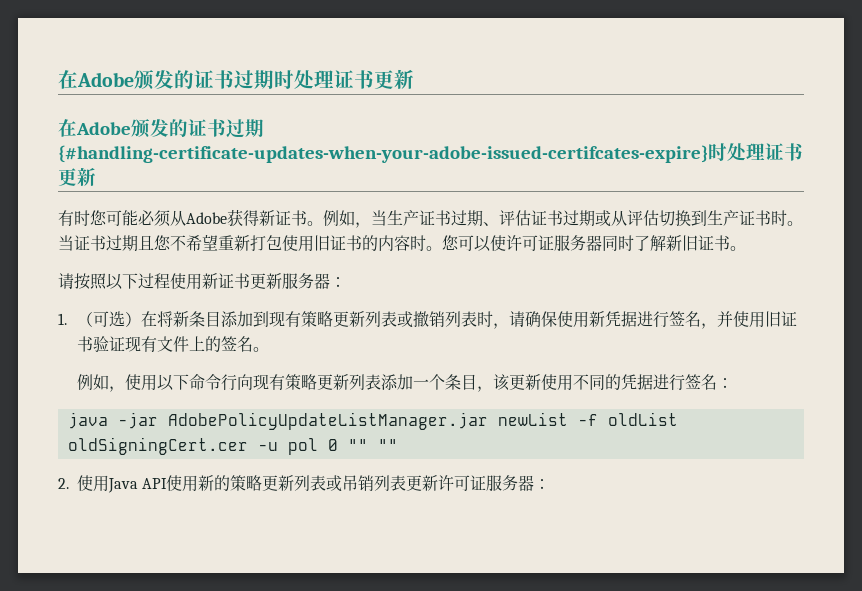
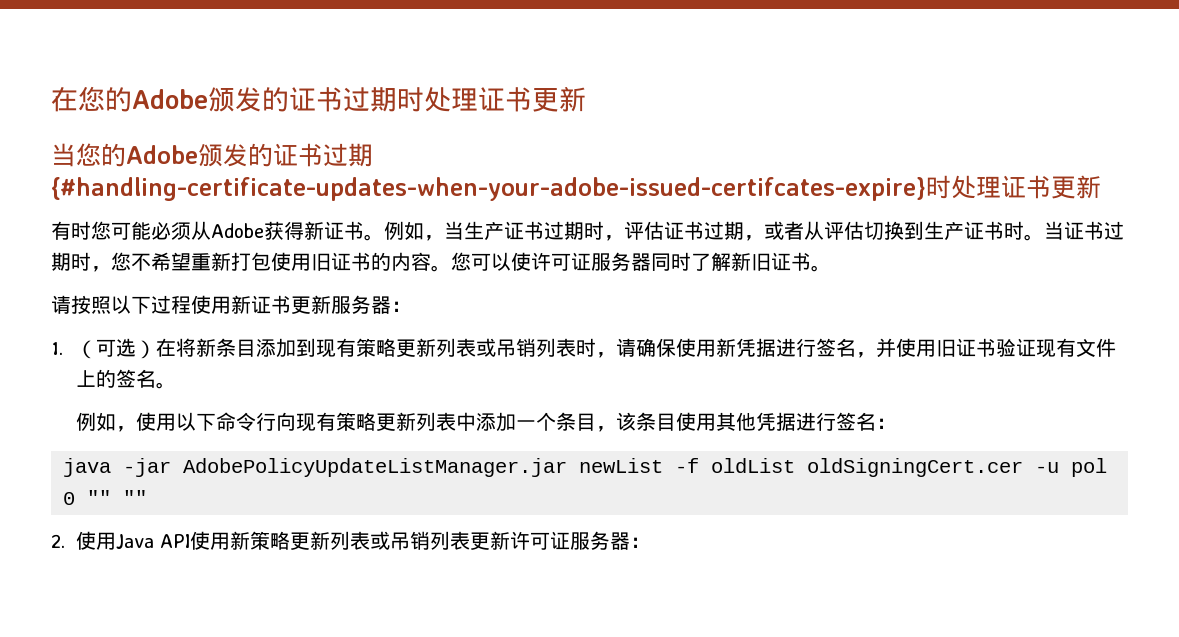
- 在Adobe颁发的证书过期时处理证书更新
+ 在您的Adobe颁发的证书过期时处理证书更新
- 在Adobe颁发的证书过期{#handling-certificate-updates-when-your-adobe-issued-certifcates-expire}时处理证书更新
+ 当您的Adobe颁发的证书过期{#handling-certificate-updates-when-your-adobe-issued-certifcates-expire}时处理证书更新
- 例如，当生产证书过期、评估证书过期或从评估切换到生产证书时。
+ 例如，当生产证书过期时，评估证书过期，或者从评估切换到生产证书时。
- 当证书过期且您不希望重新打包使用旧证书的内容时。
+ 当证书过期时，您不希望重新打包使用旧证书的内容。
- 1.（可选）在将新条目添加到现有策略更新列表或撤销列表时，请确保使用新凭据进行签名，并使用旧证书验证现有文件上的签名。
+ 1.（可选）在将新条目添加到现有策略更新列表或吊销列表时，请确保使用新凭据进行签名，并使用旧证书验证现有文件上的签名。
- 例如，使用以下命令行向现有策略更新列表添加一个条目，该更新使用不同的凭据进行签名：
+ 例如，使用以下命令行向现有策略更新列表中添加一个条目，该条目使用其他凭据进行签名：
- 2.使用Java API使用新的策略更新列表或吊销列表更新许可证服务器：
+ 2.使用Java API使用新策略更新列表或吊销列表更新许可证服务器：

